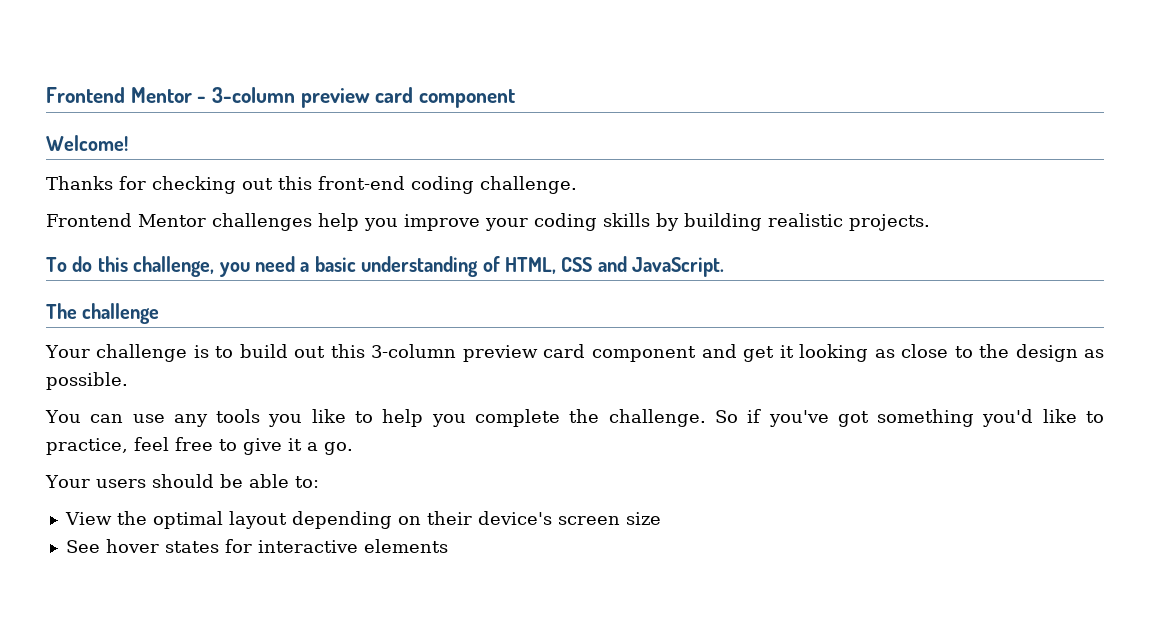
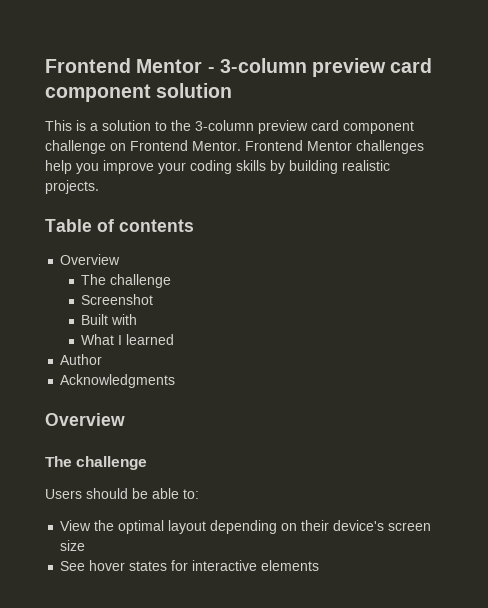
- Frontend Mentor - 3-column preview card component
- Welcome!
- Thanks for checking out this front-end coding challenge.
- Frontend Mentor challenges help you improve your coding skills by building realistic projects.
+ Frontend Mentor - 3-column preview card component solution
+ This is a solution to the 3-column preview card component challenge on Frontend Mentor. Frontend Mentor challenges help you improve your coding skills by building realistic projects.
- To do this challenge, you need a basic understanding of HTML, CSS and JavaScript.
+ Table of contents
+ Overview
  The challenge
- Your challenge is to build out this 3-column preview card component and get it looking as close to the design as possible.
- You can use any tools you like to help you complete the challenge. So if you've got something you'd like to practice, feel free to give it a go.
- Your users should be able to:
+ Screenshot
+ Built with
+ What I learned
+ Author
+ Acknowledgments
+ Overview
+ The challenge
+ Users should be able to:

